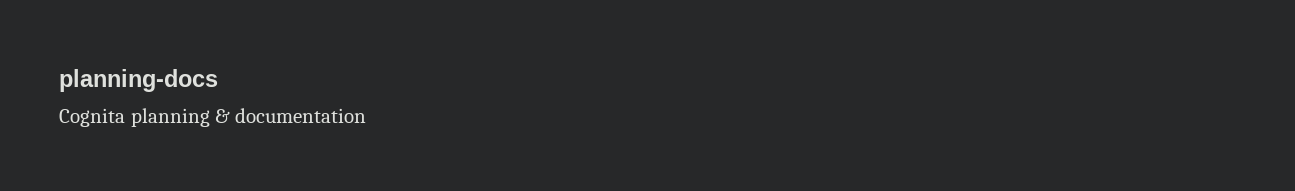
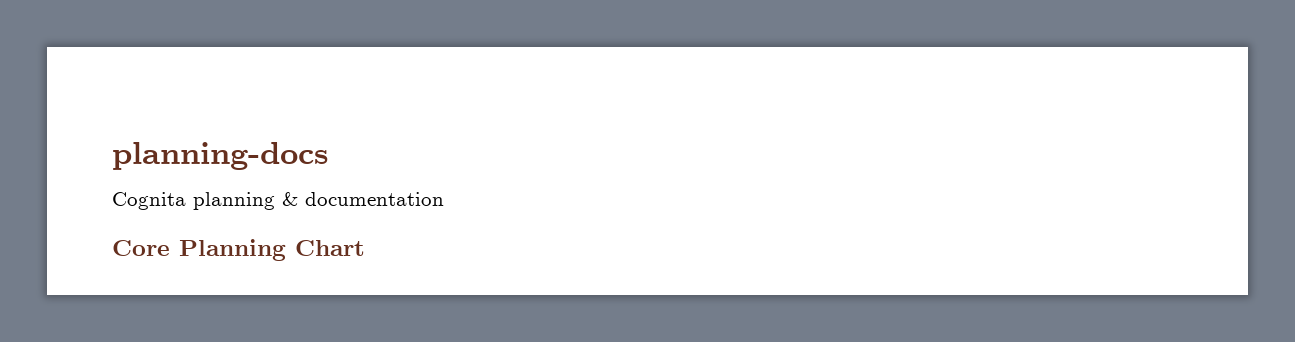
+ Core Planning Chart

